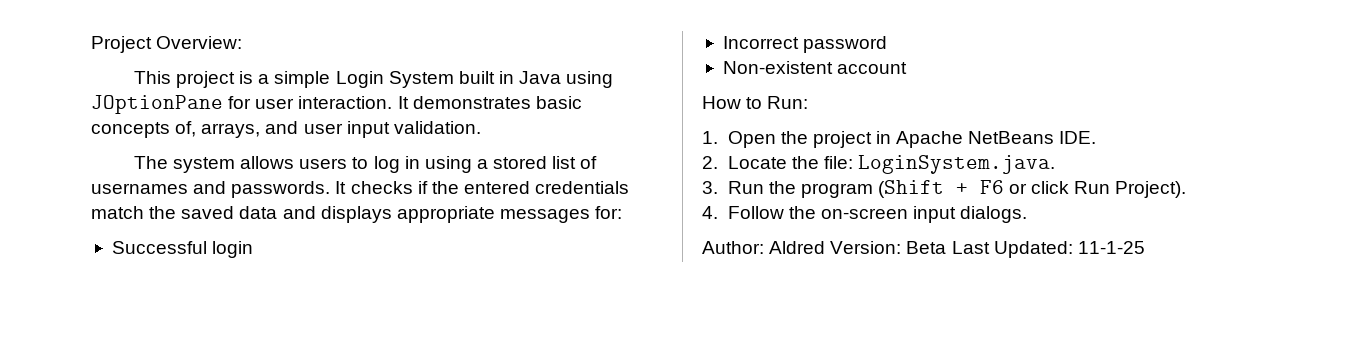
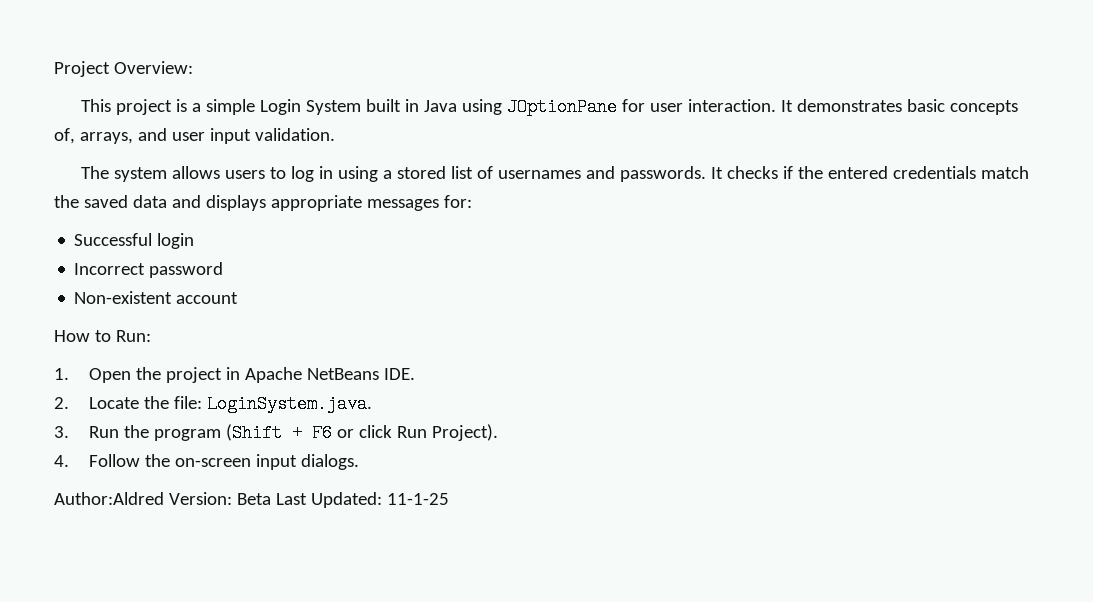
- Author: Aldred Version: Beta Last Updated: 11-1-25
+ Author:Aldred Version: Beta Last Updated: 11-1-25

